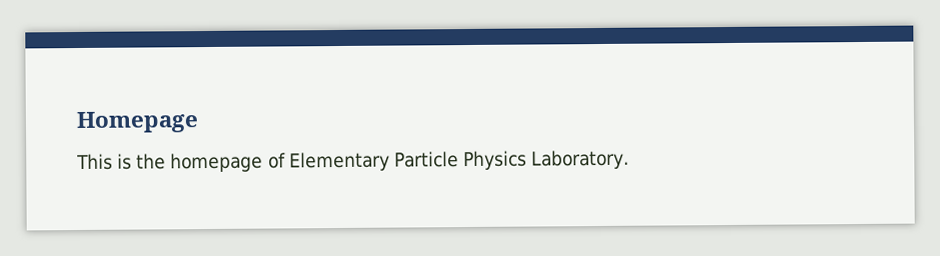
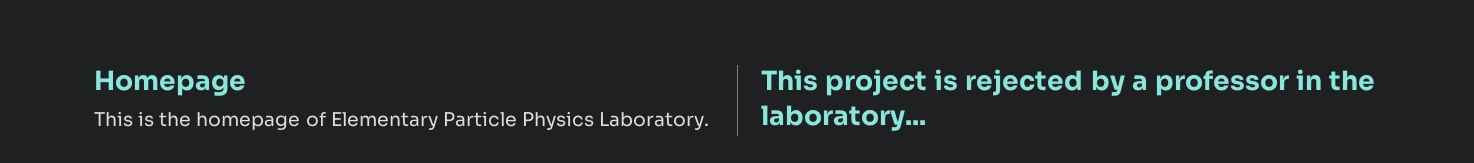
+ This project is rejected by a professor in the laboratory...

